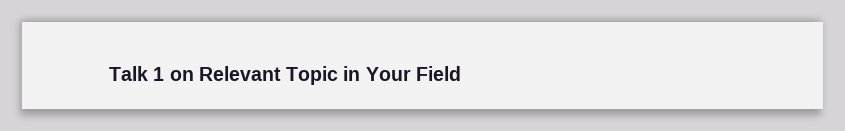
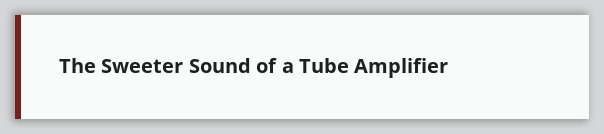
- Talk 1 on Relevant Topic in Your Field
+ The Sweeter Sound of a Tube Amplifier

